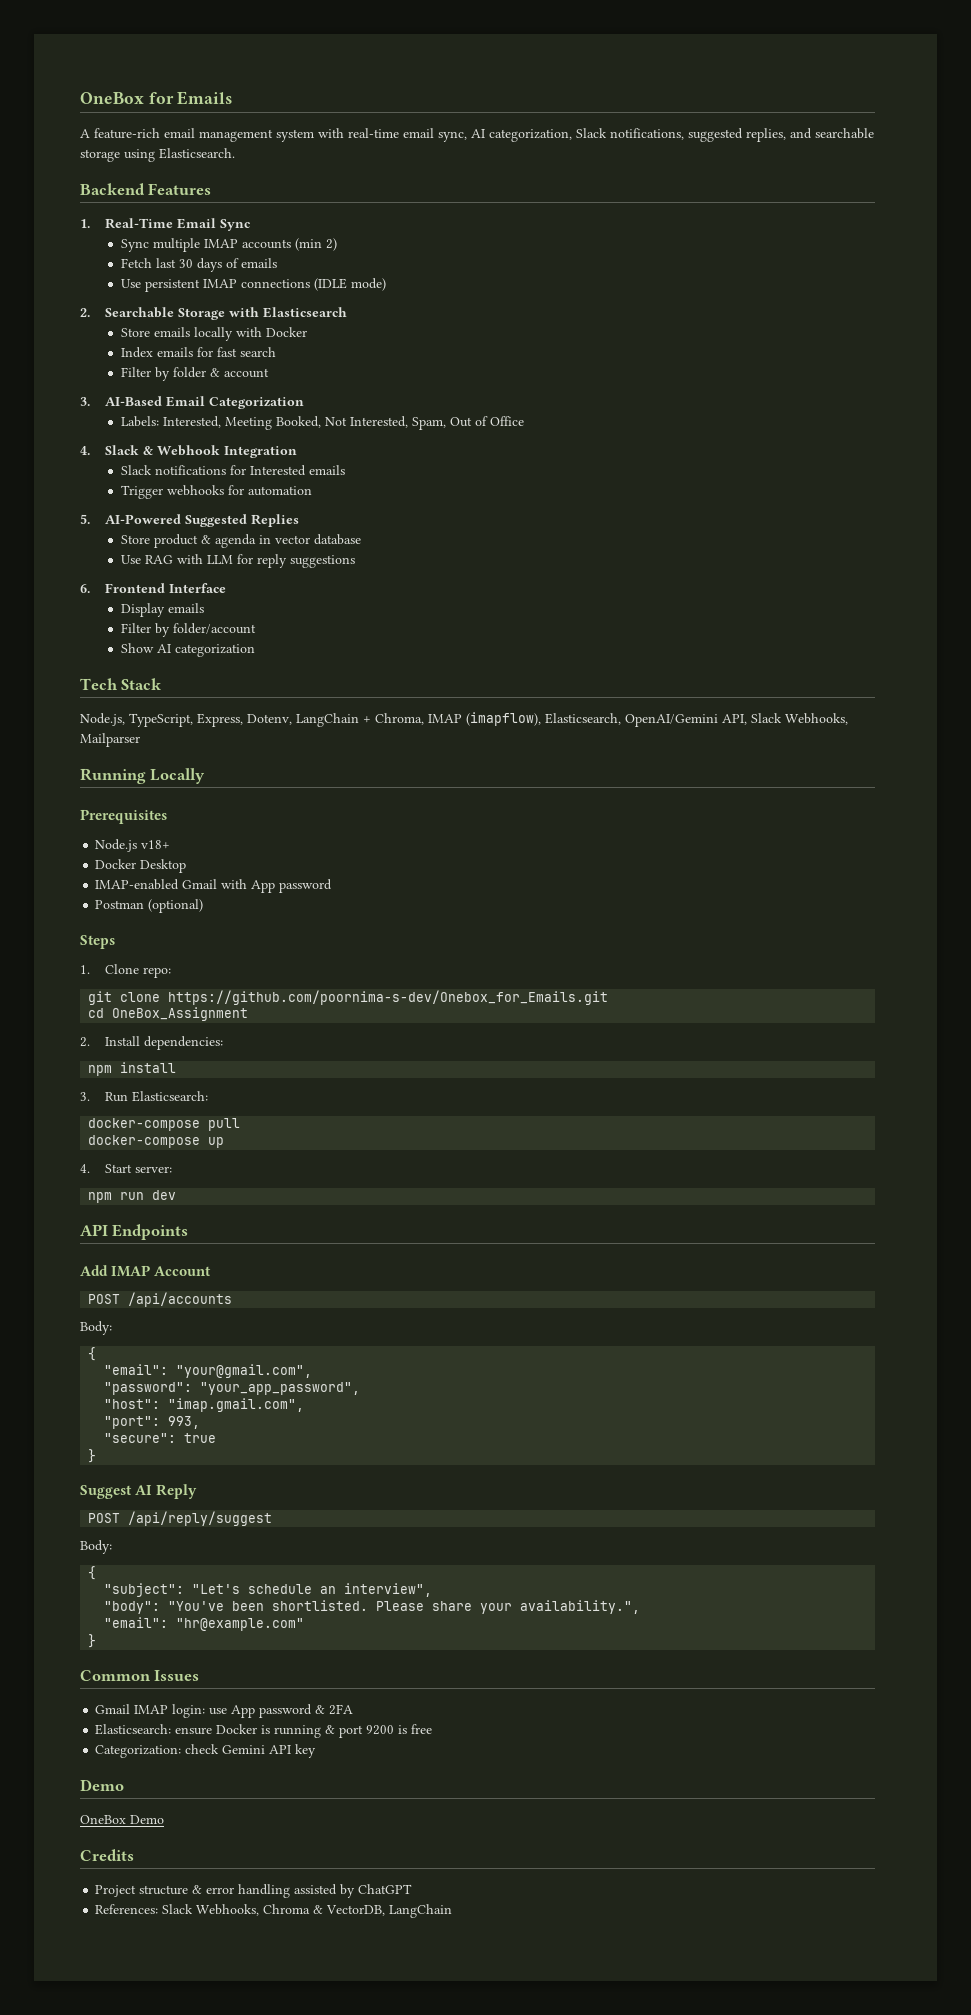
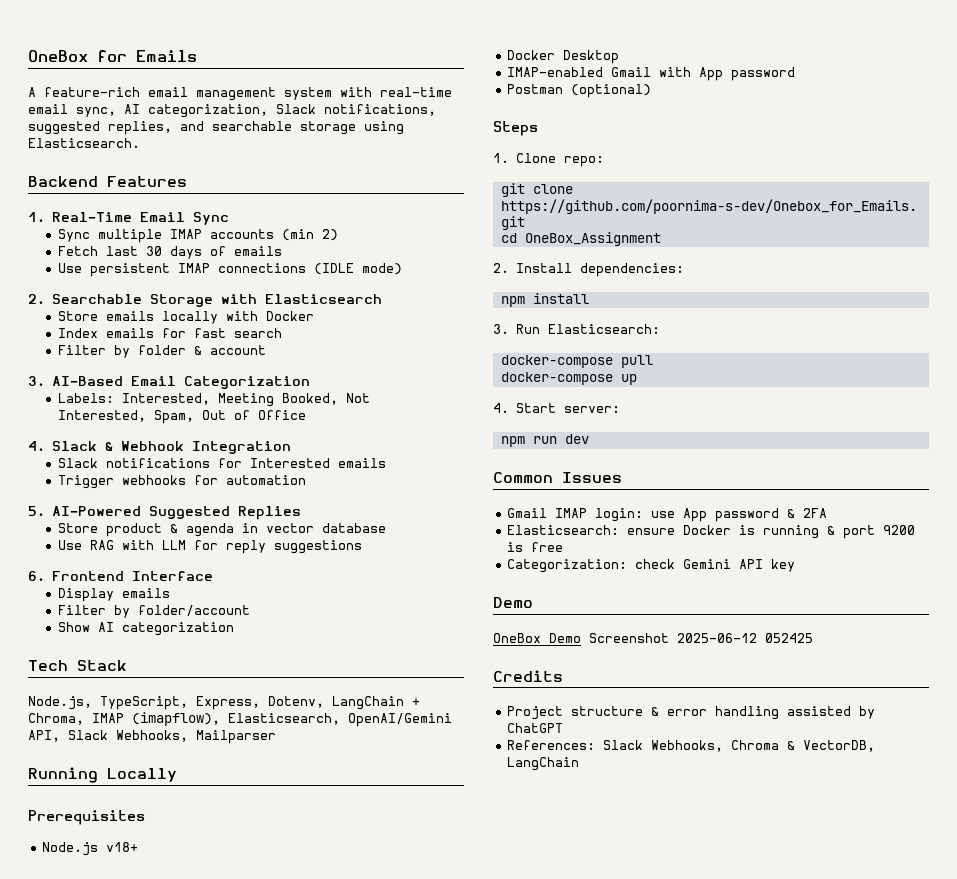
- API Endpoints
- Add IMAP Account
- POST /api/accounts
- Body:
- {
- "email": "your@gmail.com",
- "password": "your_app_password",
- "host": "imap.gmail.com",
- "port": 993,
- "secure": true
- }
- Suggest AI Reply
- POST /api/reply/suggest
- Body:
- {
- "subject": "Let's schedule an interview",
- "body": "You've been shortlisted. Please share your availability.",
- "email": "hr@example.com"
- }
- OneBox Demo
+ OneBox Demo Screenshot 2025-06-12 052425

